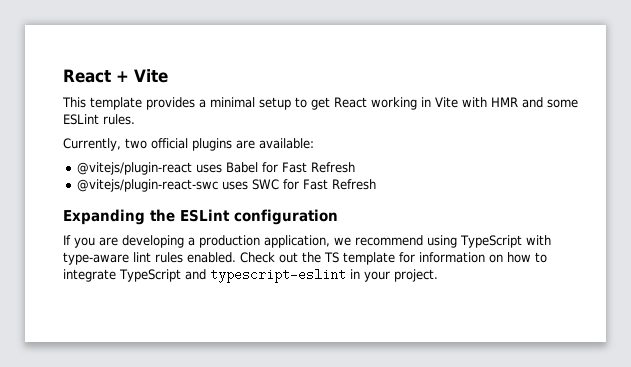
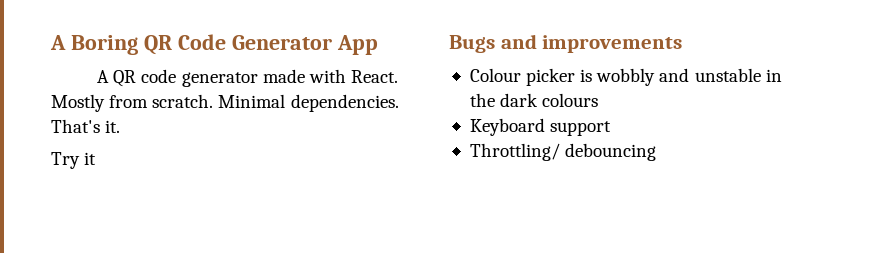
- React + Vite
- This template provides a minimal setup to get React working in Vite with HMR and some ESLint rules.
- Currently, two official plugins are available:
- @vitejs/plugin-react uses Babel for Fast Refresh
- @vitejs/plugin-react-swc uses SWC for Fast Refresh
- Expanding the ESLint configuration
- If you are developing a production application, we recommend using TypeScript with type-aware lint rules enabled. Check out the TS template for information on how to integrate TypeScript and typescript-eslint in your project.
+ A Boring QR Code Generator App
+ A QR code generator made with React. Mostly from scratch. Minimal dependencies. That's it.
+ Try it
+ Bugs and improvements
+ Colour picker is wobbly and unstable in the dark colours
+ Keyboard support
+ Throttling/ debouncing

